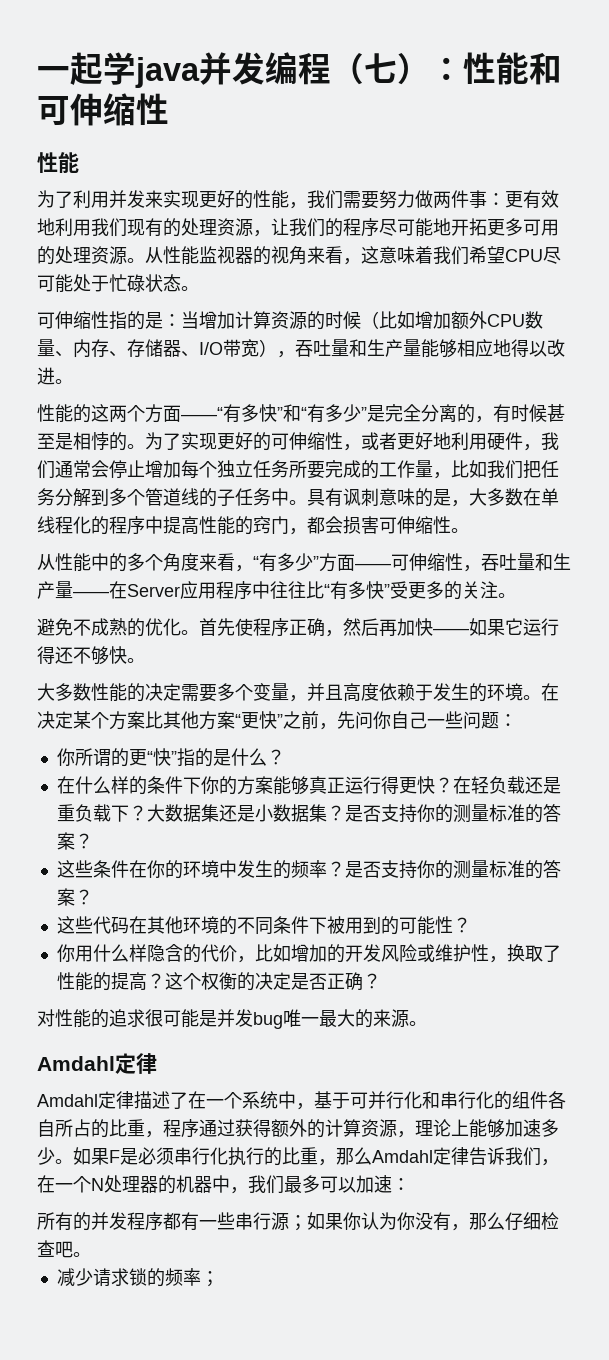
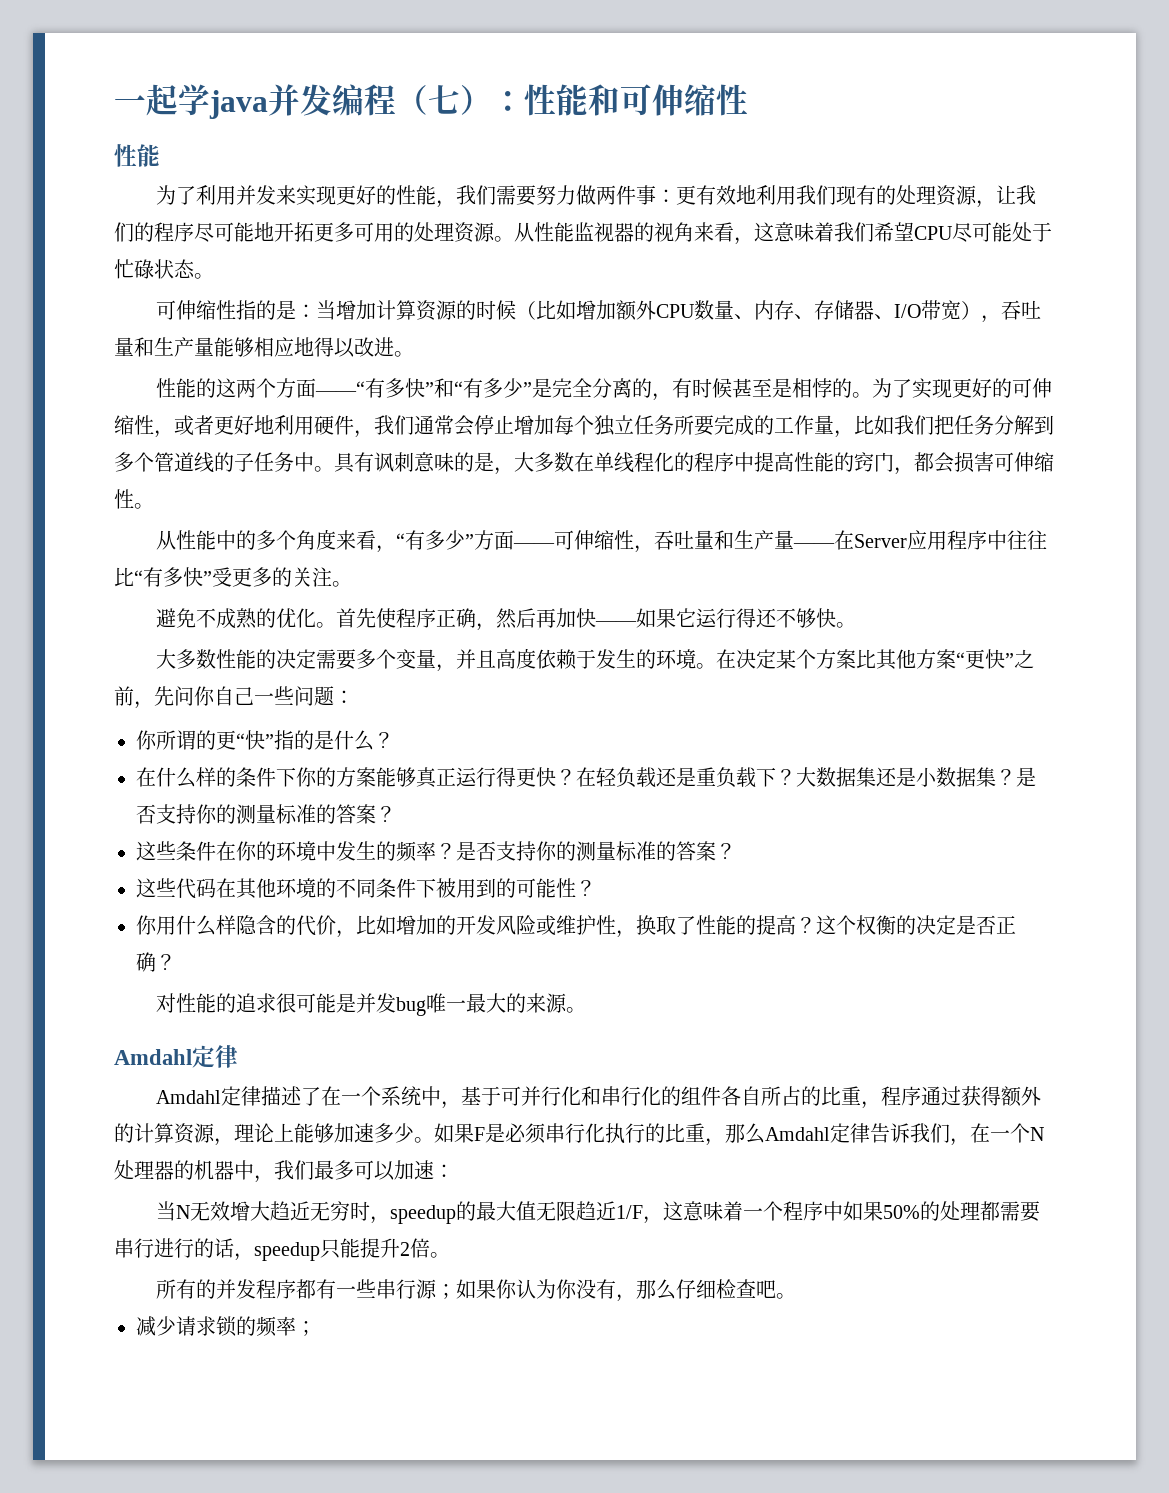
+ 当N无效增大趋近无穷时，speedup的最大值无限趋近1/F，这意味着一个程序中如果50%的处理都需要串行进行的话，speedup只能提升2倍。

